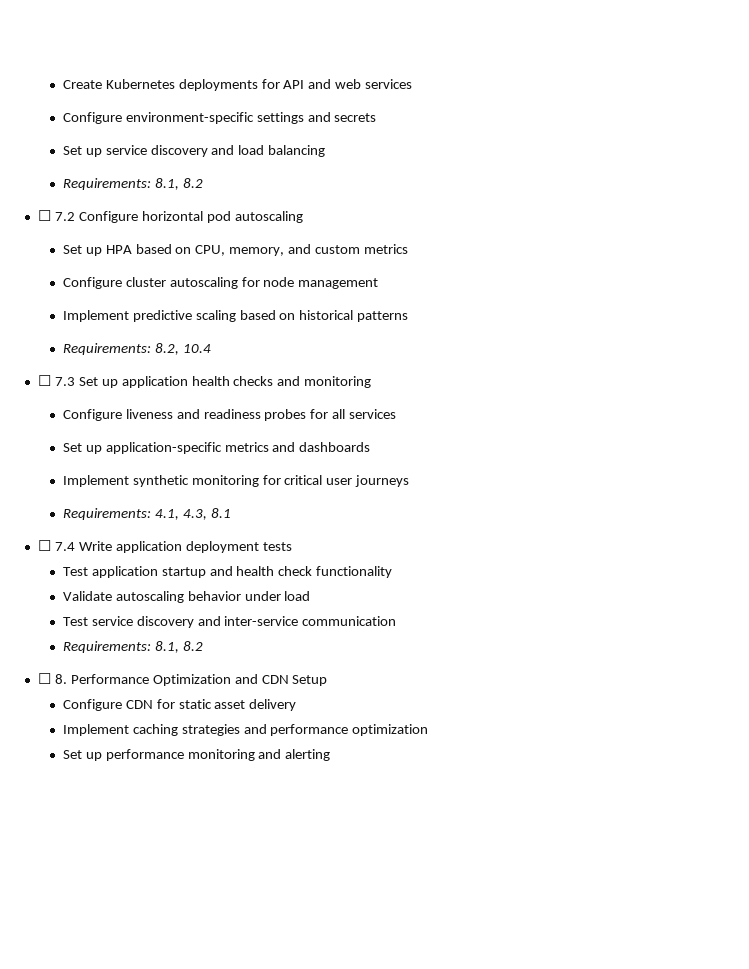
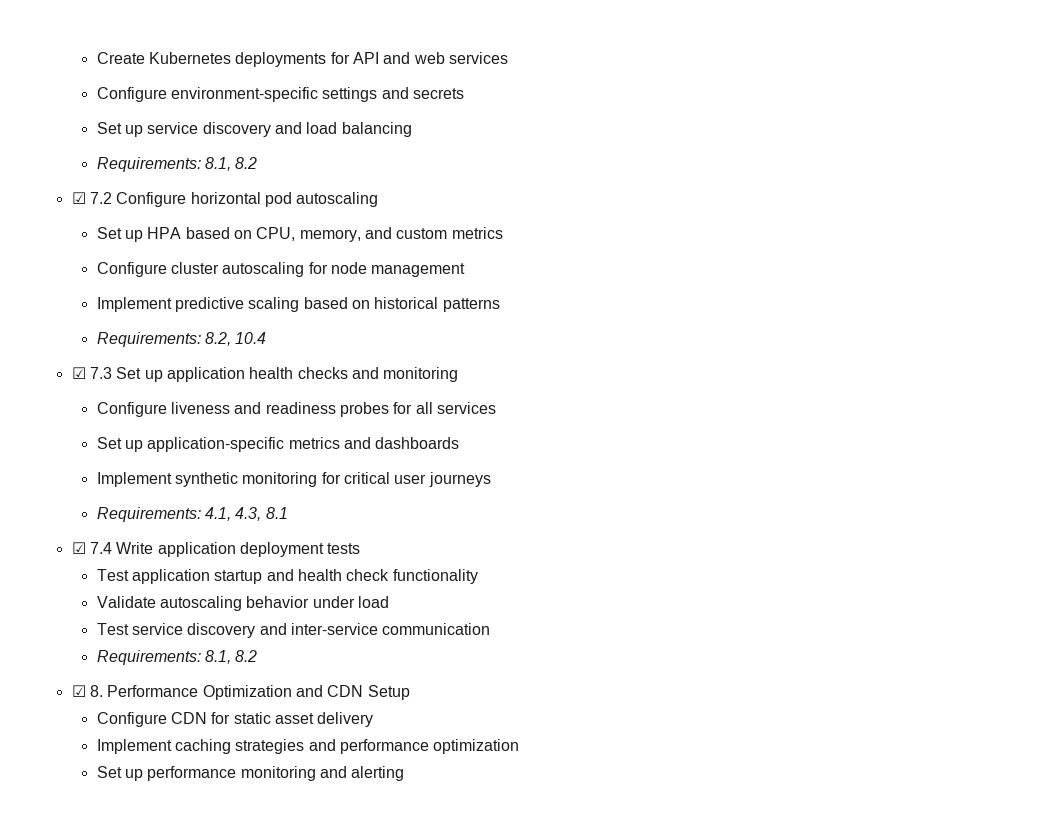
- ☐ 7.2 Configure horizontal pod autoscaling
+ ☑ 7.2 Configure horizontal pod autoscaling
- ☐ 7.3 Set up application health checks and monitoring
+ ☑ 7.3 Set up application health checks and monitoring
- ☐ 7.4 Write application deployment tests
+ ☑ 7.4 Write application deployment tests
- ☐ 8. Performance Optimization and CDN Setup
+ ☑ 8. Performance Optimization and CDN Setup

